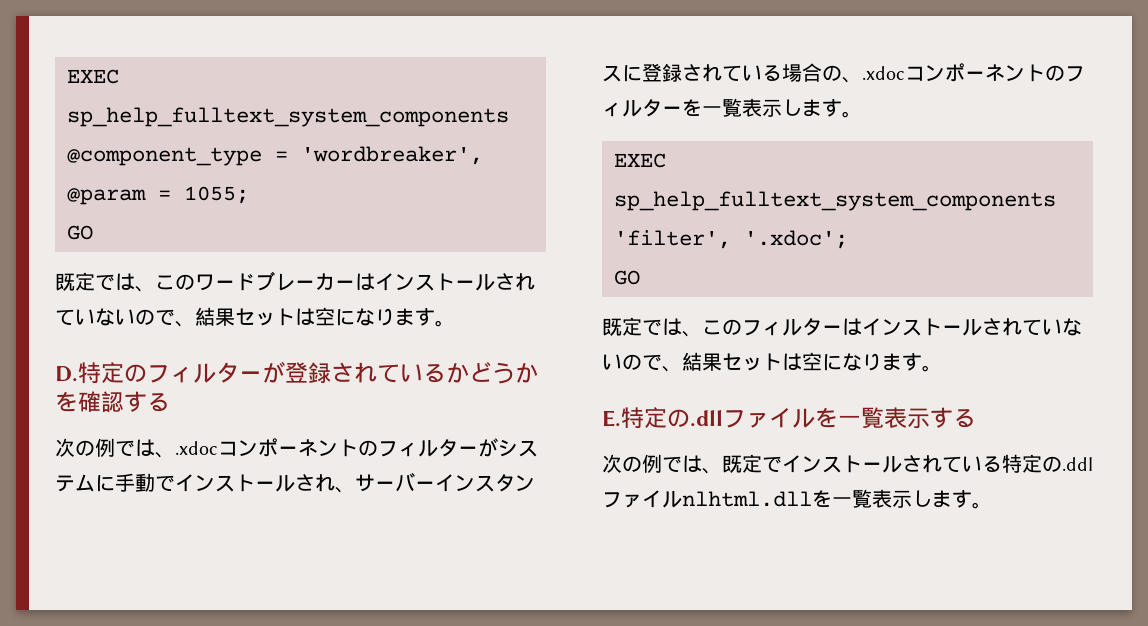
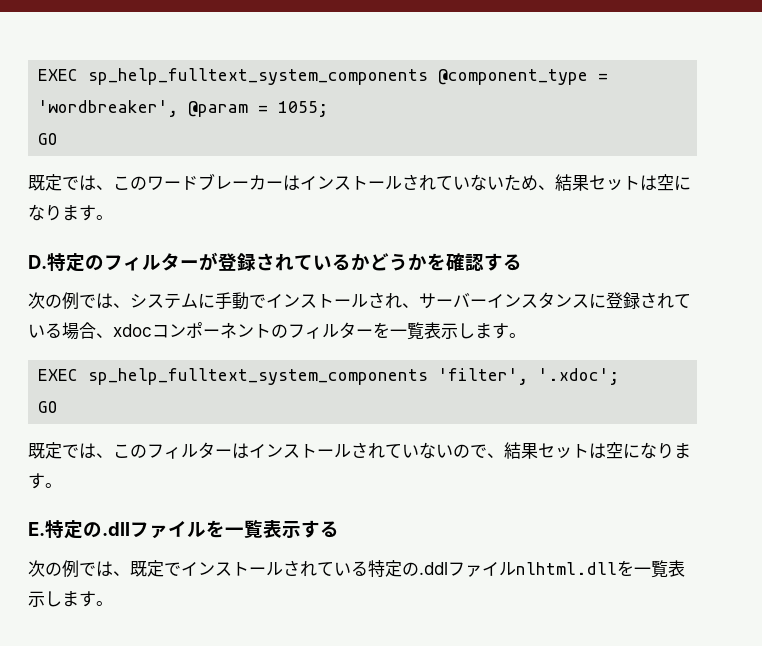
- 既定では、このワードブレーカーはインストールされていないので、結果セットは空になります。
+ 既定では、このワードブレーカーはインストールされていないため、結果セットは空になります。
- 次の例では、.xdocコンポーネントのフィルターがシステムに手動でインストールされ、サーバーインスタンスに登録されている場合の、.xdocコンポーネントのフィルターを一覧表示します。
+ 次の例では、システムに手動でインストールされ、サーバーインスタンスに登録されている場合、xdocコンポーネントのフィルターを一覧表示します。

